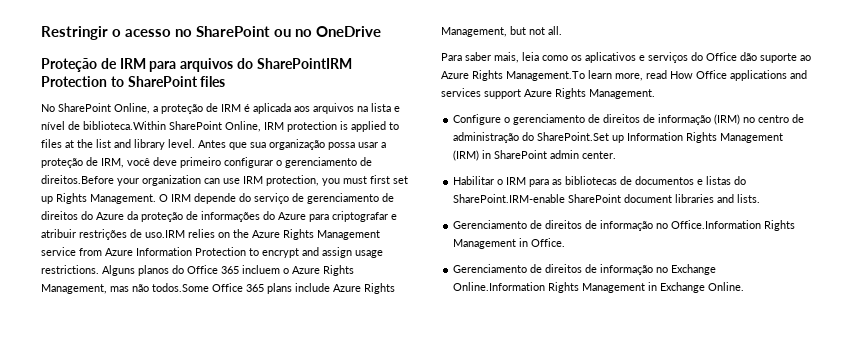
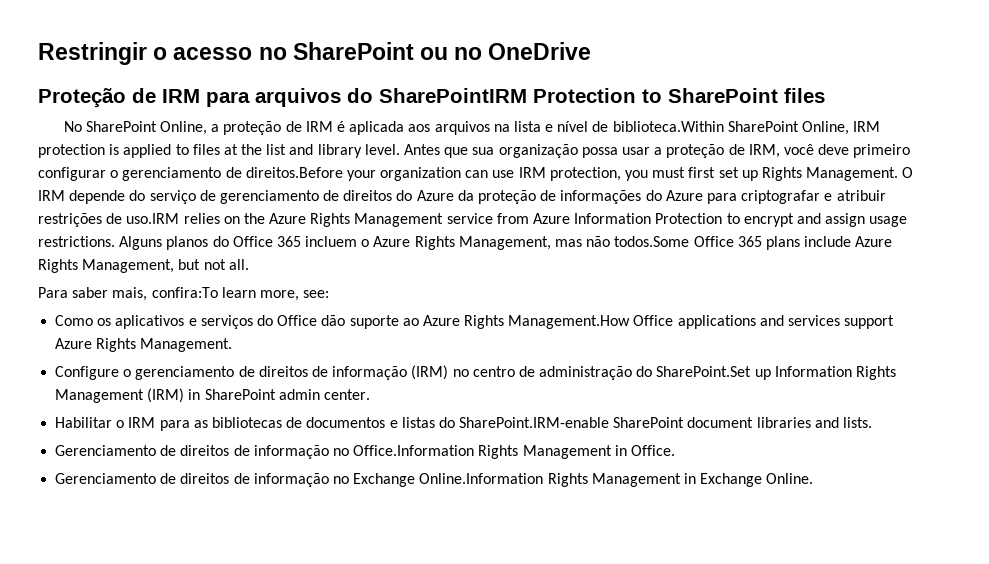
- Para saber mais, leia como os aplicativos e serviços do Office dão suporte ao Azure Rights Management.To learn more, read How Office applications and services support Azure Rights Management.
+ Para saber mais, confira:To learn more, see:
+ Como os aplicativos e serviços do Office dão suporte ao Azure Rights Management.How Office applications and services support Azure Rights Management.

